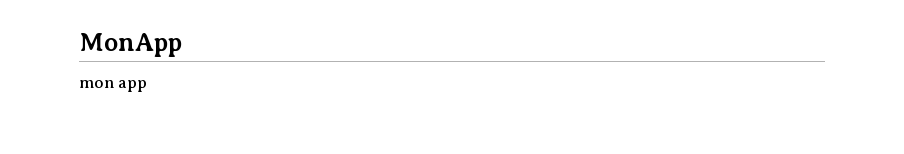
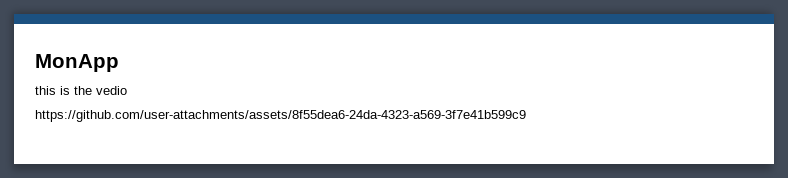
- mon app
+ this is the vedio
+ https://github.com/user-attachments/assets/8f55dea6-24da-4323-a569-3f7e41b599c9

